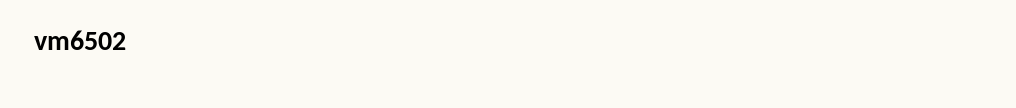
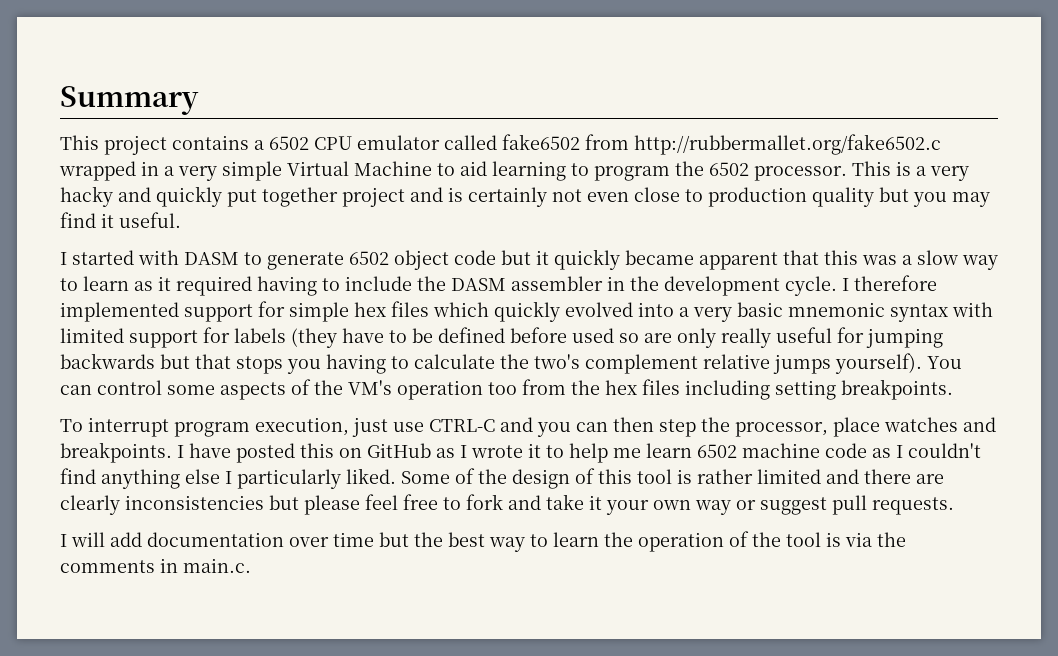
- vm6502
+ Summary
+ This project contains a 6502 CPU emulator called fake6502 from http://rubbermallet.org/fake6502.c wrapped in a very simple Virtual Machine to aid learning to program the 6502 processor. This is a very hacky and quickly put together project and is certainly not even close to production quality but you may find it useful.
+ I started with DASM to generate 6502 object code but it quickly became apparent that this was a slow way to learn as it required having to include the DASM assembler in the development cycle. I therefore implemented support for simple hex files which quickly evolved into a very basic mnemonic syntax with limited support for labels (they have to be defined before used so are only really useful for jumping backwards but that stops you having to calculate the two's complement relative jumps yourself). You can control some aspects of the VM's operation too from the hex files including setting breakpoints.
+ To interrupt program execution, just use CTRL-C and you can then step the processor, place watches and breakpoints. I have posted this on GitHub as I wrote it to help me learn 6502 machine code as I couldn't find anything else I particularly liked. Some of the design of this tool is rather limited and there are clearly inconsistencies but please feel free to fork and take it your own way or suggest pull requests.
+ I will add documentation over time but the best way to learn the operation of the tool is via the comments in main.c.

